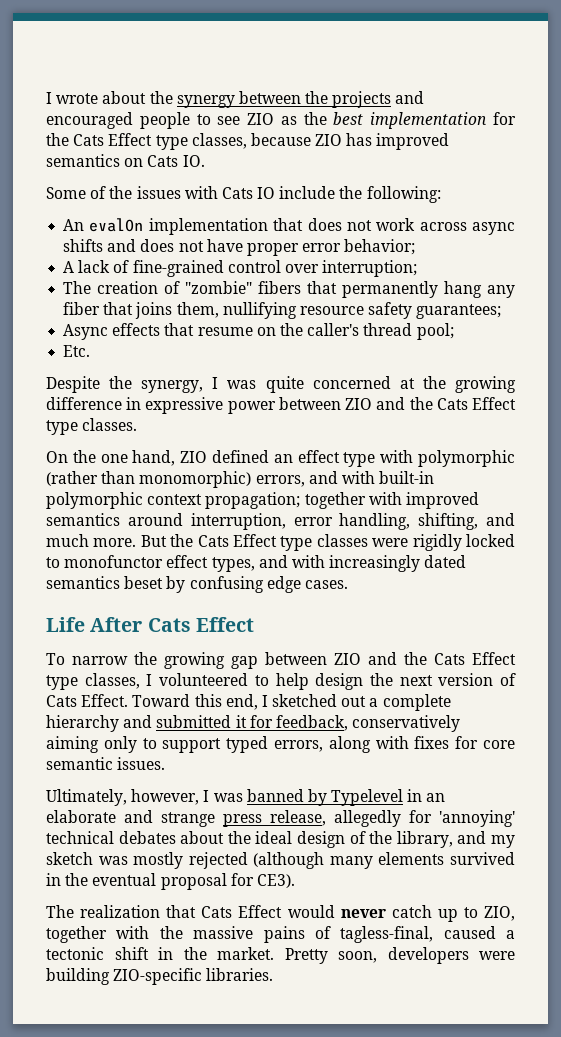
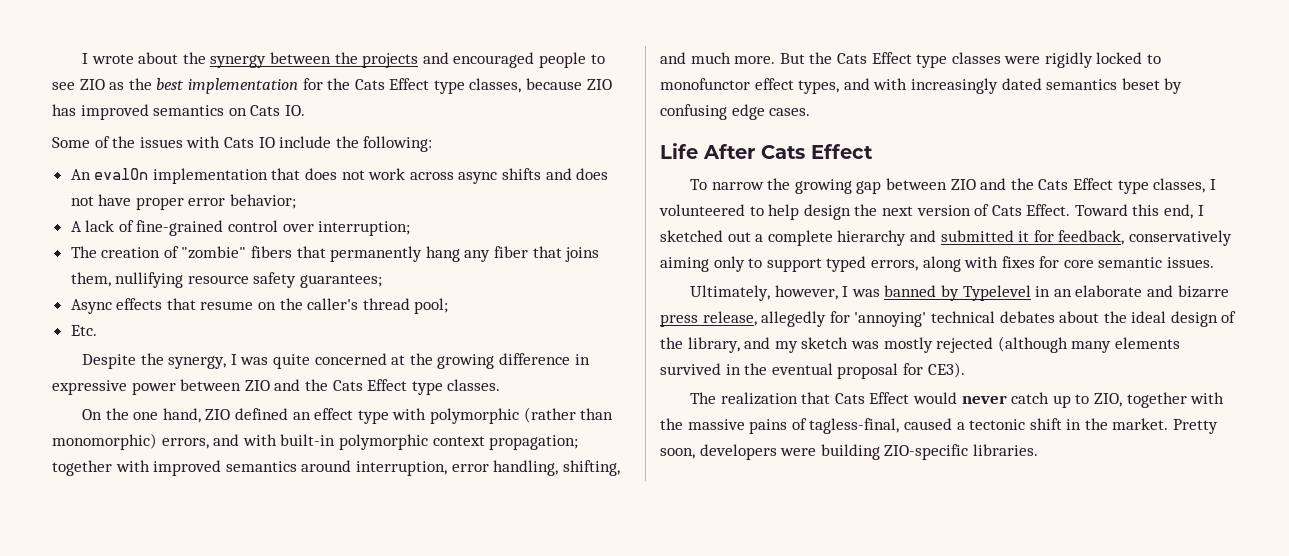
- Ultimately, however, I was banned by Typelevel in an elaborate and strange press release, allegedly for 'annoying' technical debates about the ideal design of the library, and my sketch was mostly rejected (although many elements survived in the eventual proposal for CE3).
+ Ultimately, however, I was banned by Typelevel in an elaborate and bizarre press release, allegedly for 'annoying' technical debates about the ideal design of the library, and my sketch was mostly rejected (although many elements survived in the eventual proposal for CE3).

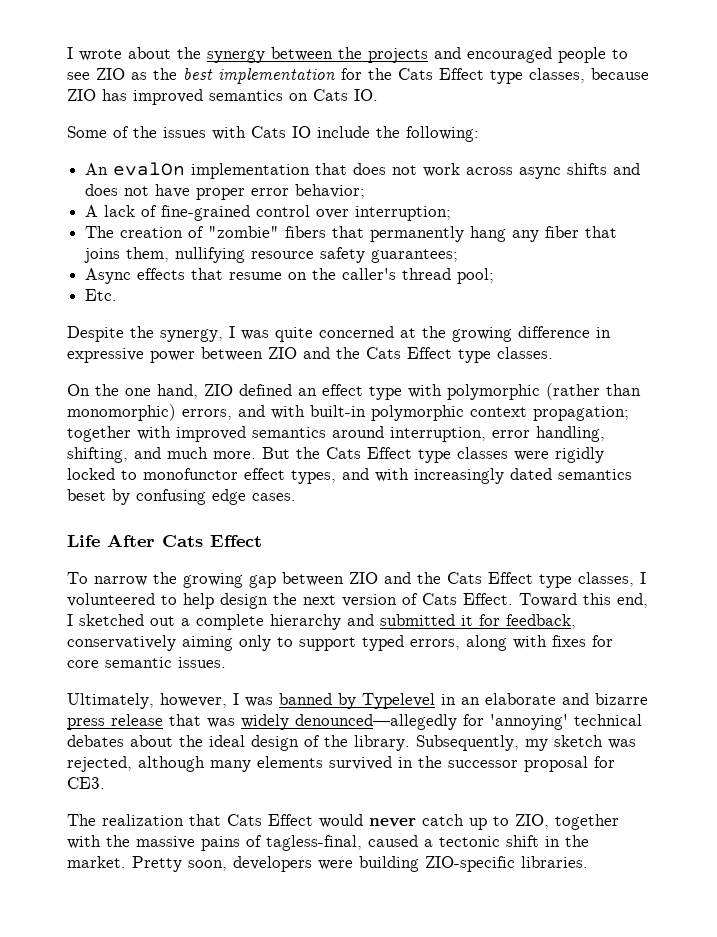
- Ultimately, however, I was banned by Typelevel in an elaborate and bizarre press release, allegedly for 'annoying' technical debates about the ideal design of the library, and my sketch was mostly rejected (although many elements survived in the eventual proposal for CE3).
+ Ultimately, however, I was banned by Typelevel in an elaborate and bizarre press release that was widely denounced—allegedly for 'annoying' technical debates about the ideal design of the library. Subsequently, my sketch was rejected, although many elements survived in the successor proposal for CE3.

